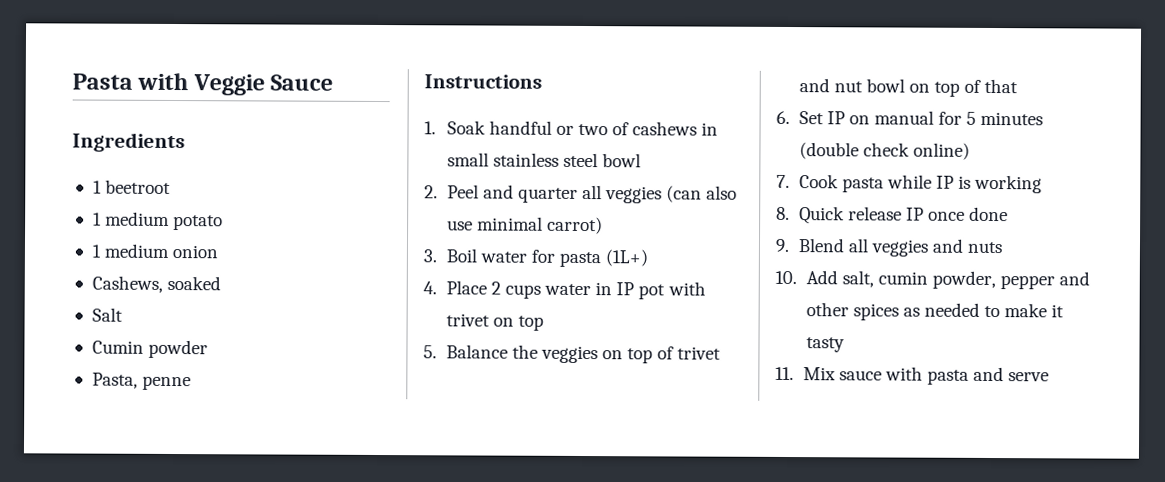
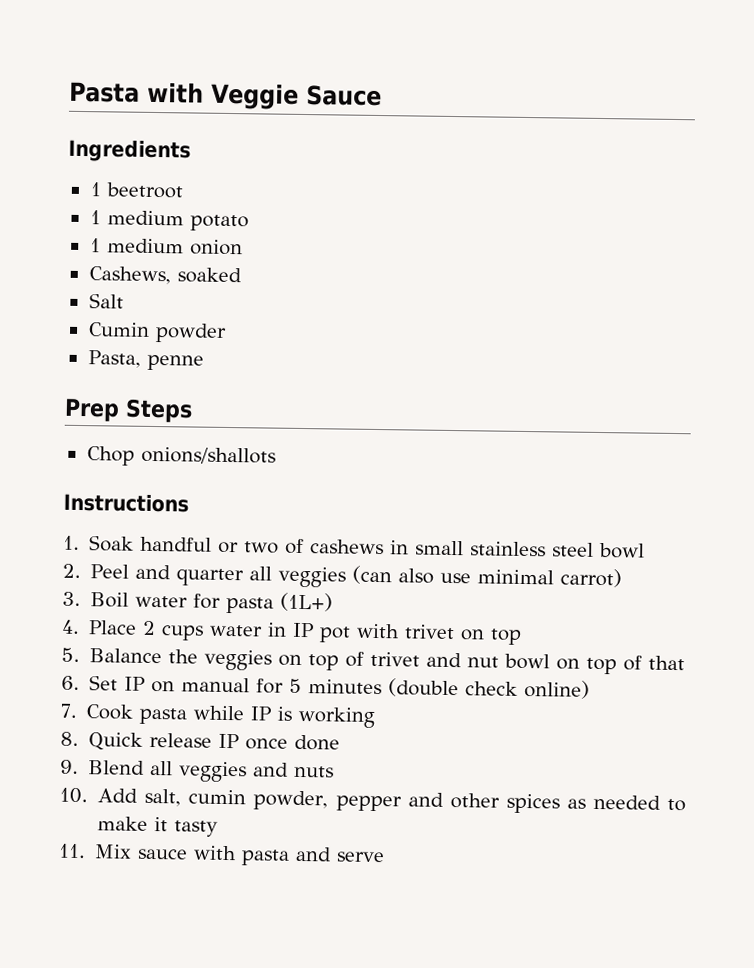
+ Prep Steps
+ Chop onions/shallots

